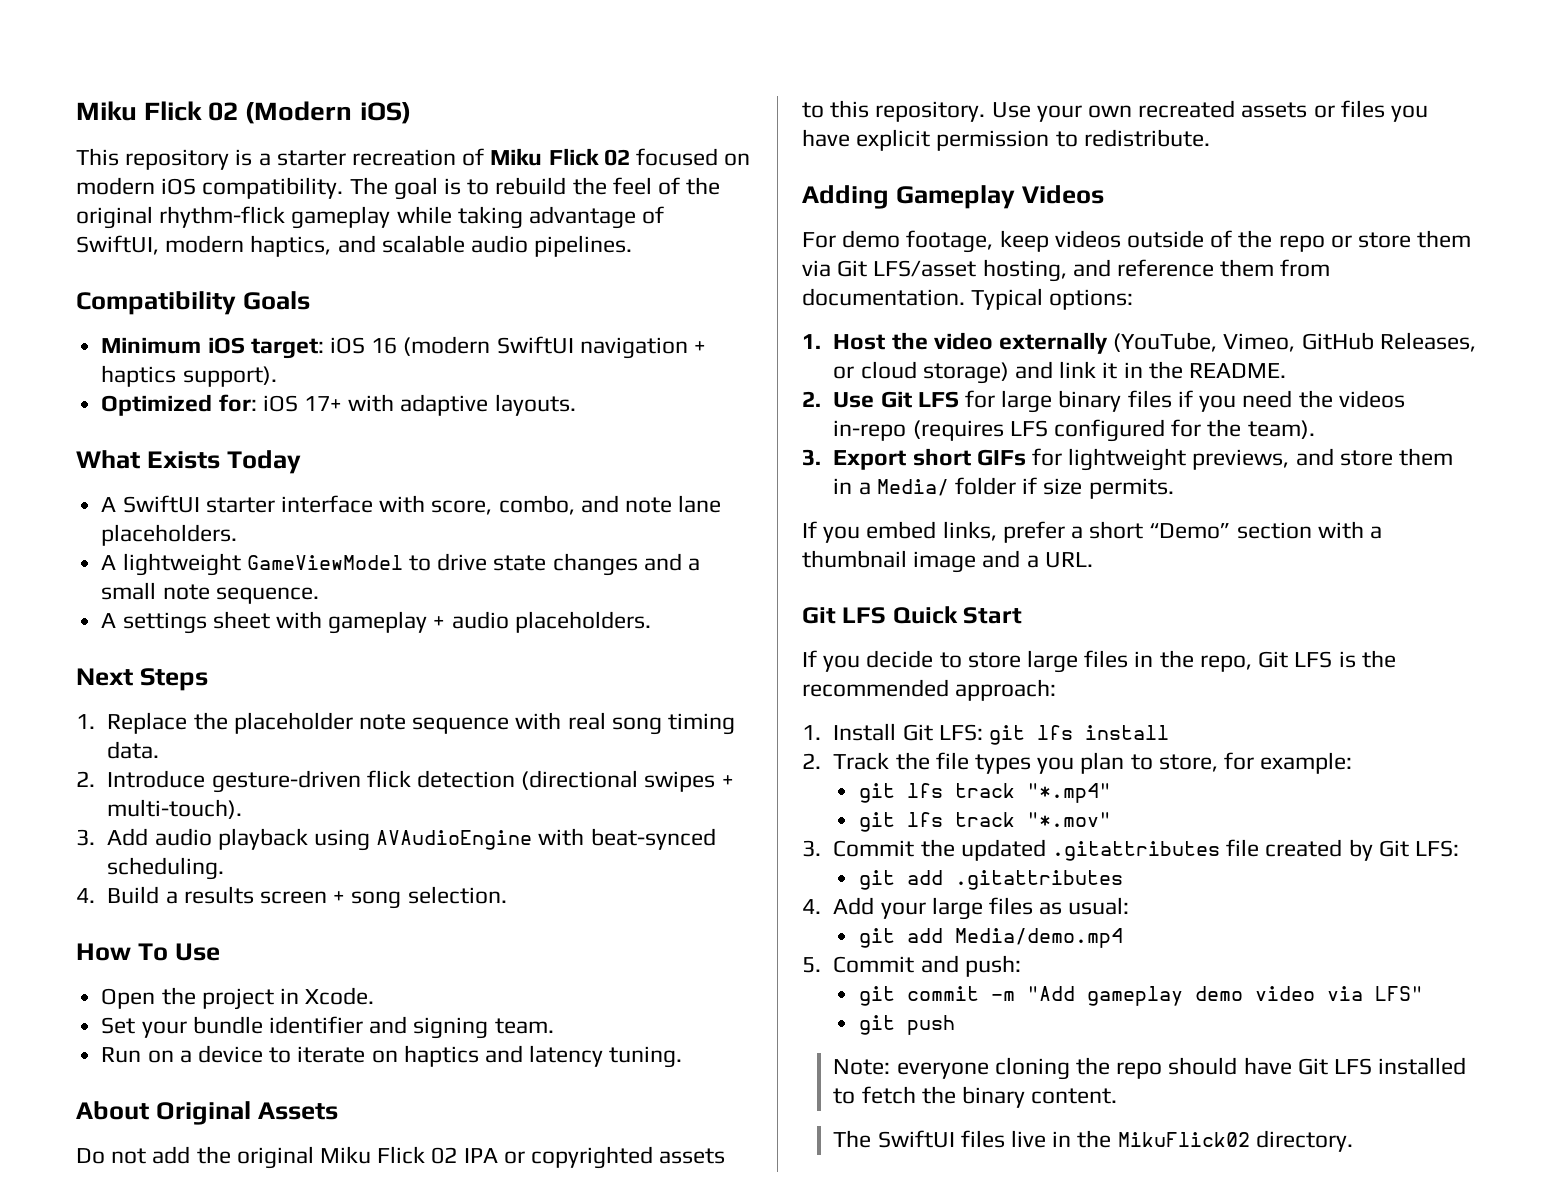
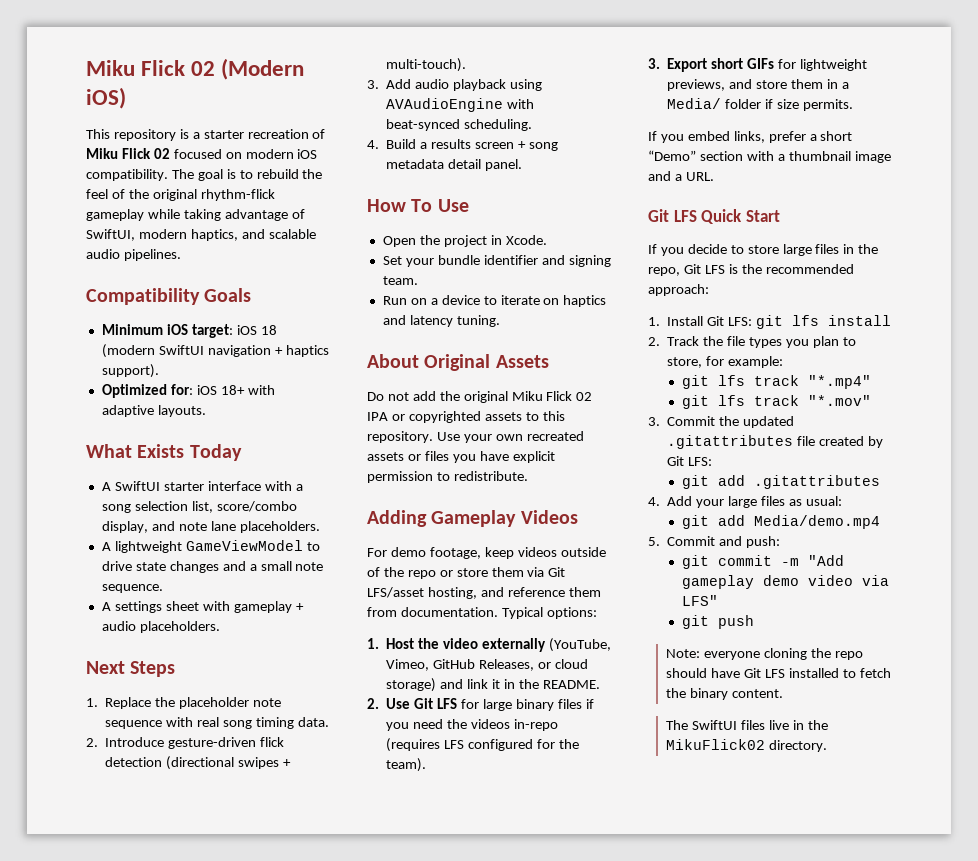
- Minimum iOS target: iOS 16 (modern SwiftUI navigation + haptics support).
+ Minimum iOS target: iOS 18 (modern SwiftUI navigation + haptics support).
- Optimized for: iOS 17+ with adaptive layouts.
+ Optimized for: iOS 18+ with adaptive layouts.
- A SwiftUI starter interface with score, combo, and note lane placeholders.
+ A SwiftUI starter interface with a song selection list, score/combo display, and note lane placeholders.
- 4. Build a results screen + song selection.
+ 4. Build a results screen + song metadata detail panel.

